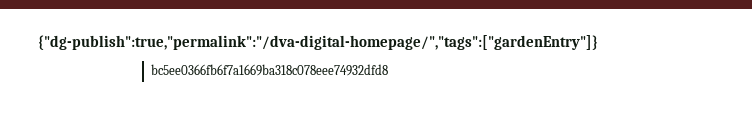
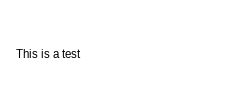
- {"dg-publish":true,"permalink":"/dva-digital-homepage/","tags":["gardenEntry"]}
- bc5ee0366fb6f7a1669ba318c078eee74932dfd8
+ This is a test

